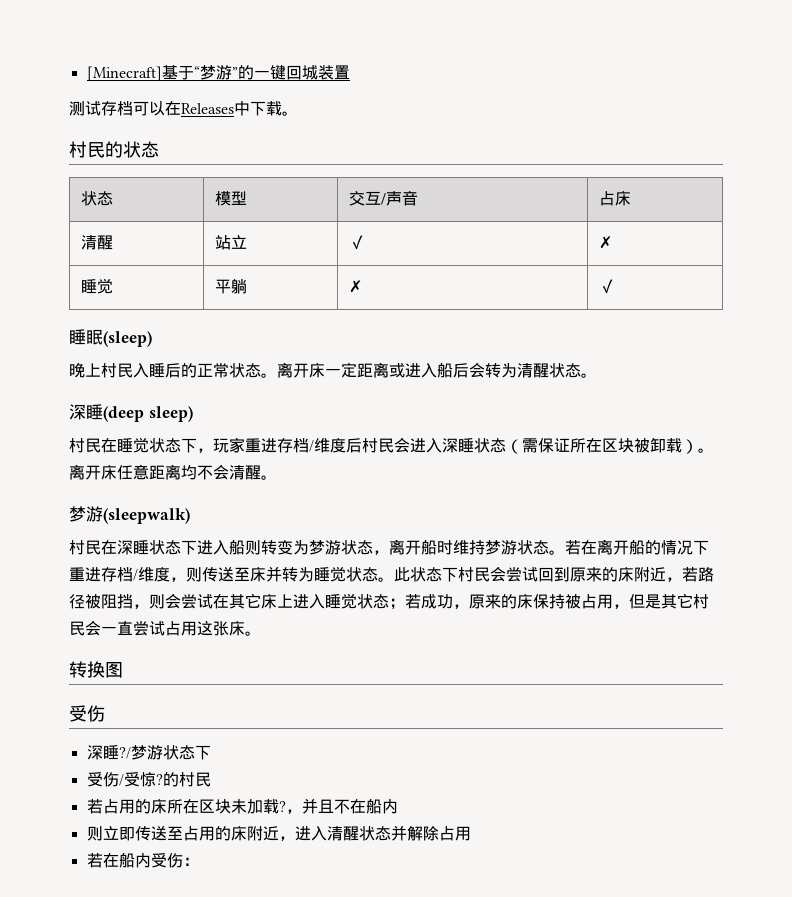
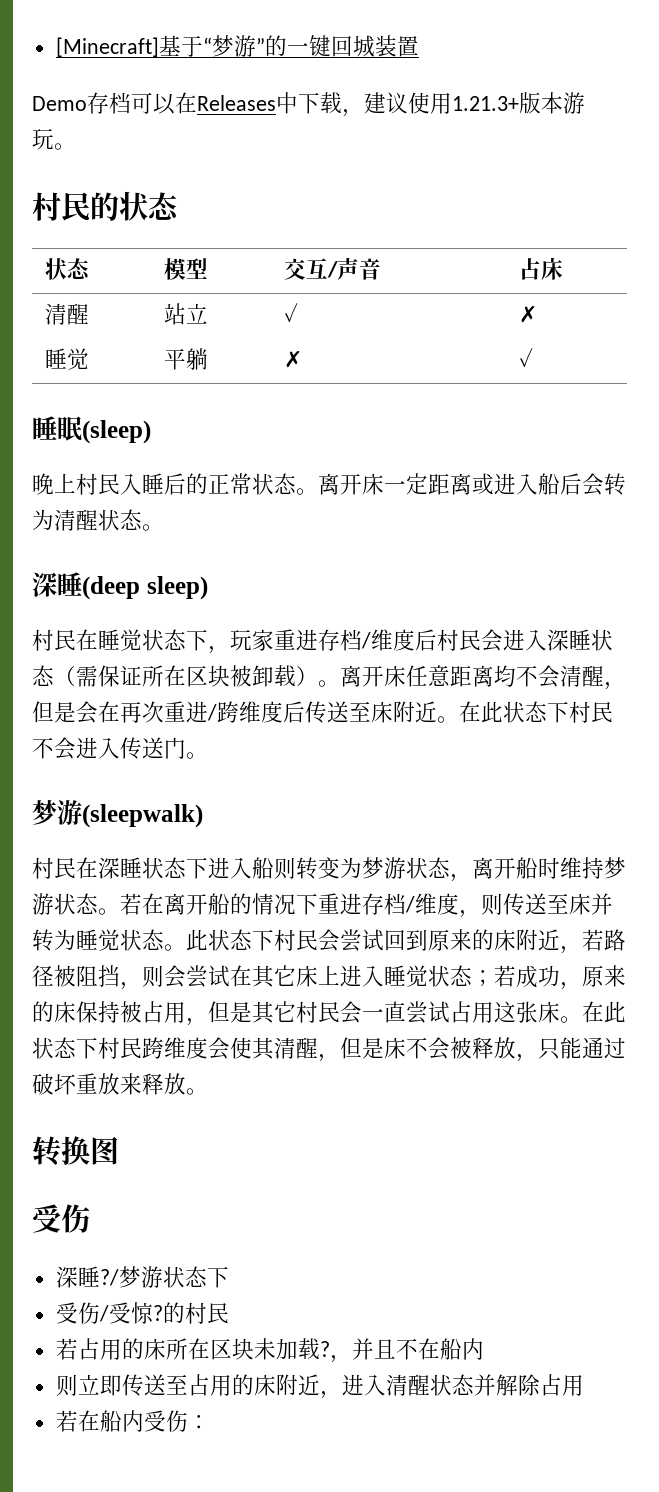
- 测试存档可以在Releases中下载。
+ Demo存档可以在Releases中下载，建议使用1.21.3+版本游玩。
- 离开床任意距离均不会清醒。
+ 离开床任意距离均不会清醒，但是会在再次重进/跨维度后传送至床附近。在此状态下村民不会进入传送门。
+ 在此状态下村民跨维度会使其清醒，但是床不会被释放，只能通过破坏重放来释放。

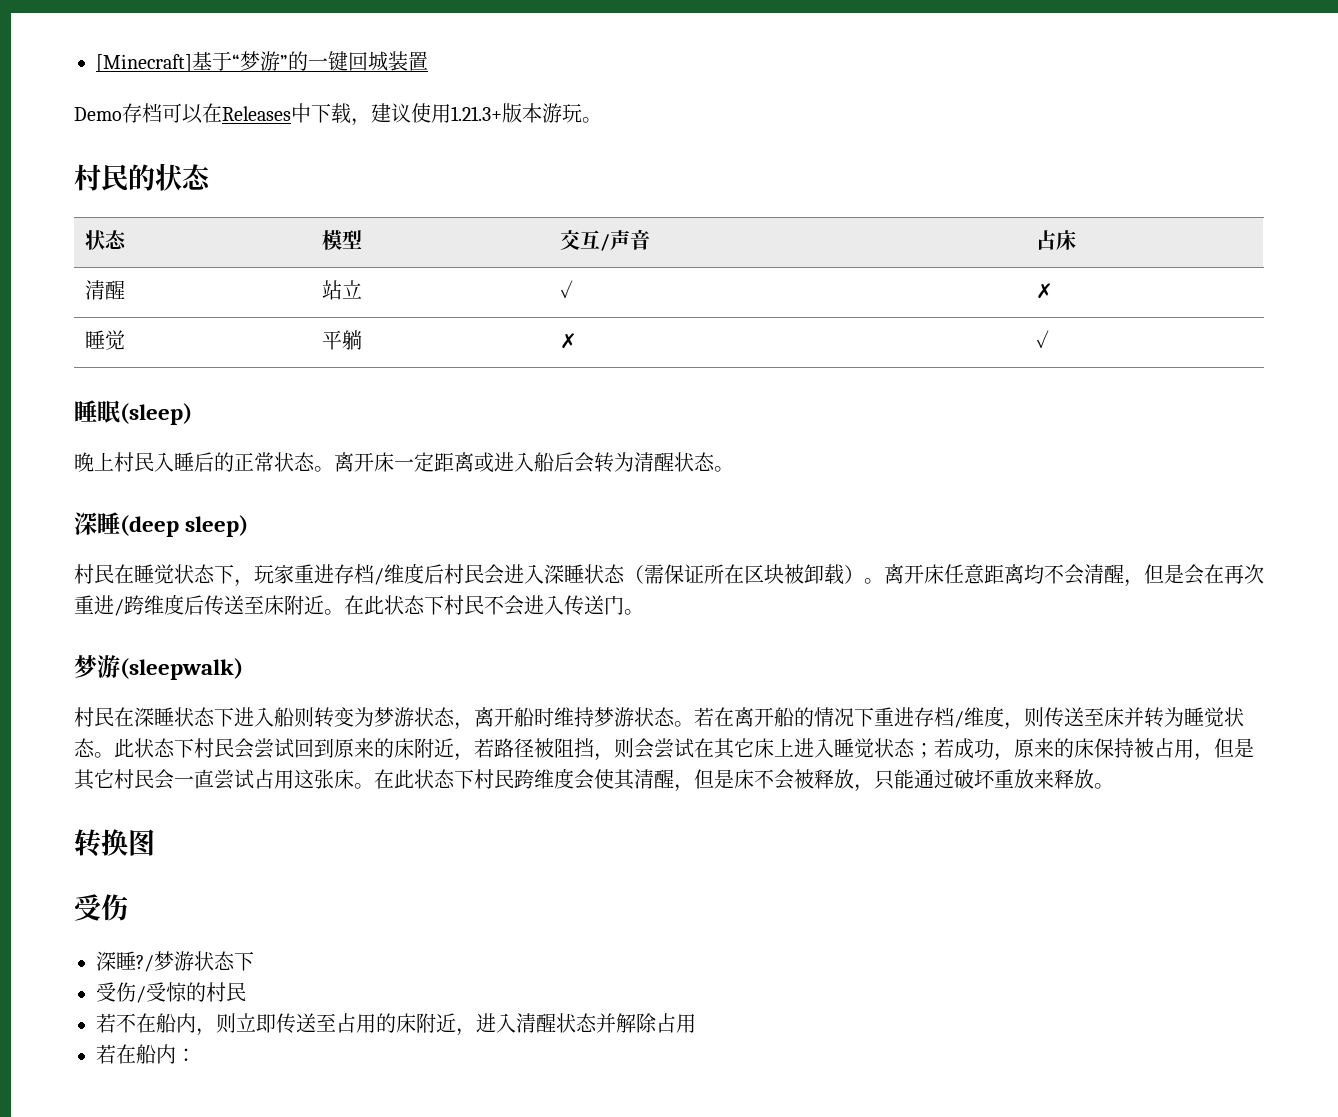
- 受伤/受惊?的村民
+ 受伤/受惊的村民
- 若占用的床所在区块未加载?，并且不在船内
- 则立即传送至占用的床附近，进入清醒状态并解除占用
+ 若不在船内，则立即传送至占用的床附近，进入清醒状态并解除占用
- 若在船内受伤：
+ 若在船内：

